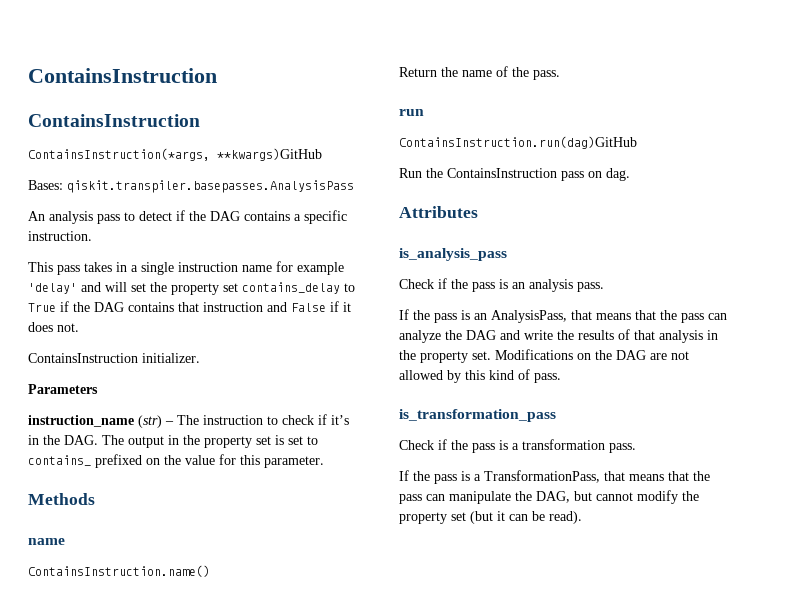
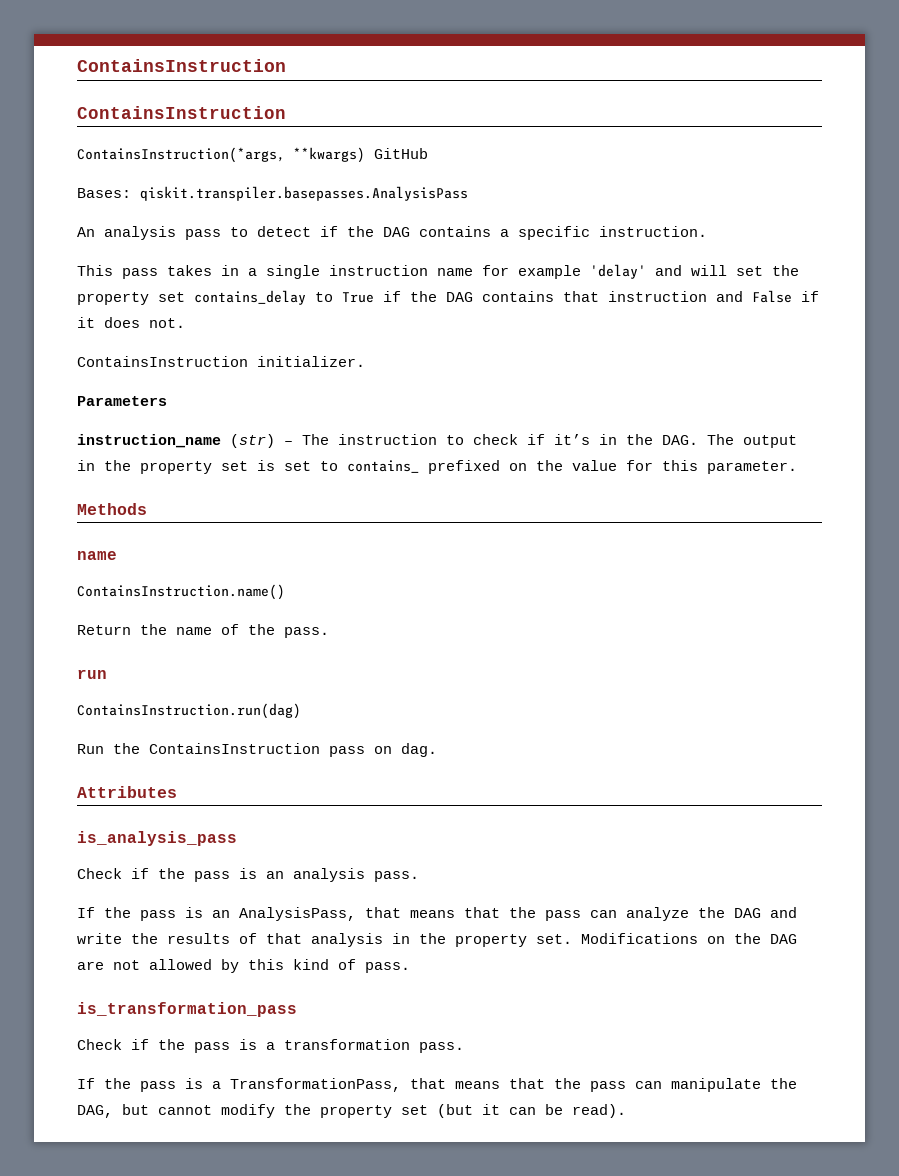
- ContainsInstruction(*args, **kwargs)GitHub
+ ContainsInstruction(*args, **kwargs) GitHub
- ContainsInstruction.run(dag)GitHub
+ ContainsInstruction.run(dag)

